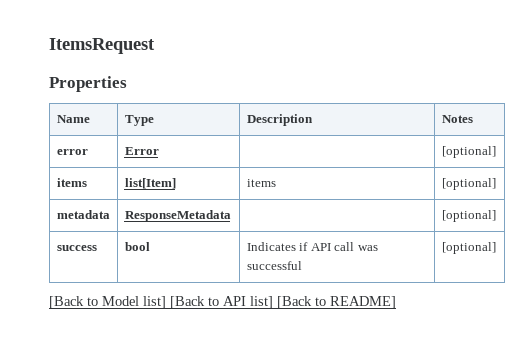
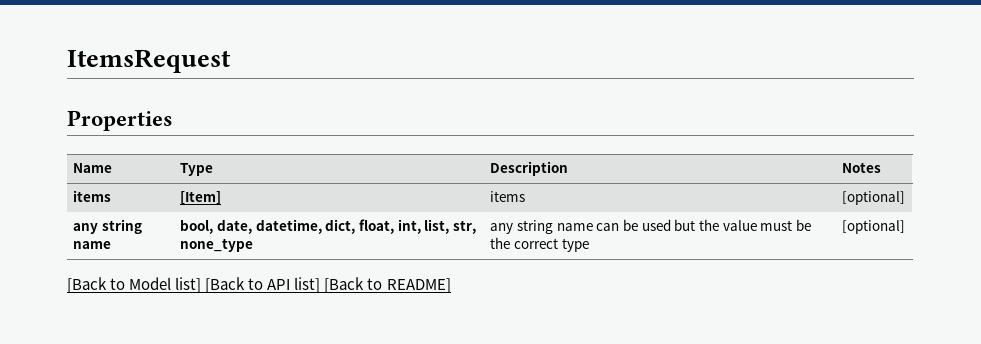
- error | Error | | [optional]
- items | list[Item] | items | [optional]
+ items | [Item] | items | [optional]
- metadata | ResponseMetadata | | [optional]
- success | bool | Indicates if API call was successful | [optional]
+ any string name | bool, date, datetime, dict, float, int, list, str, none_type | any string name can be used but the value must be the correct type | [optional]

